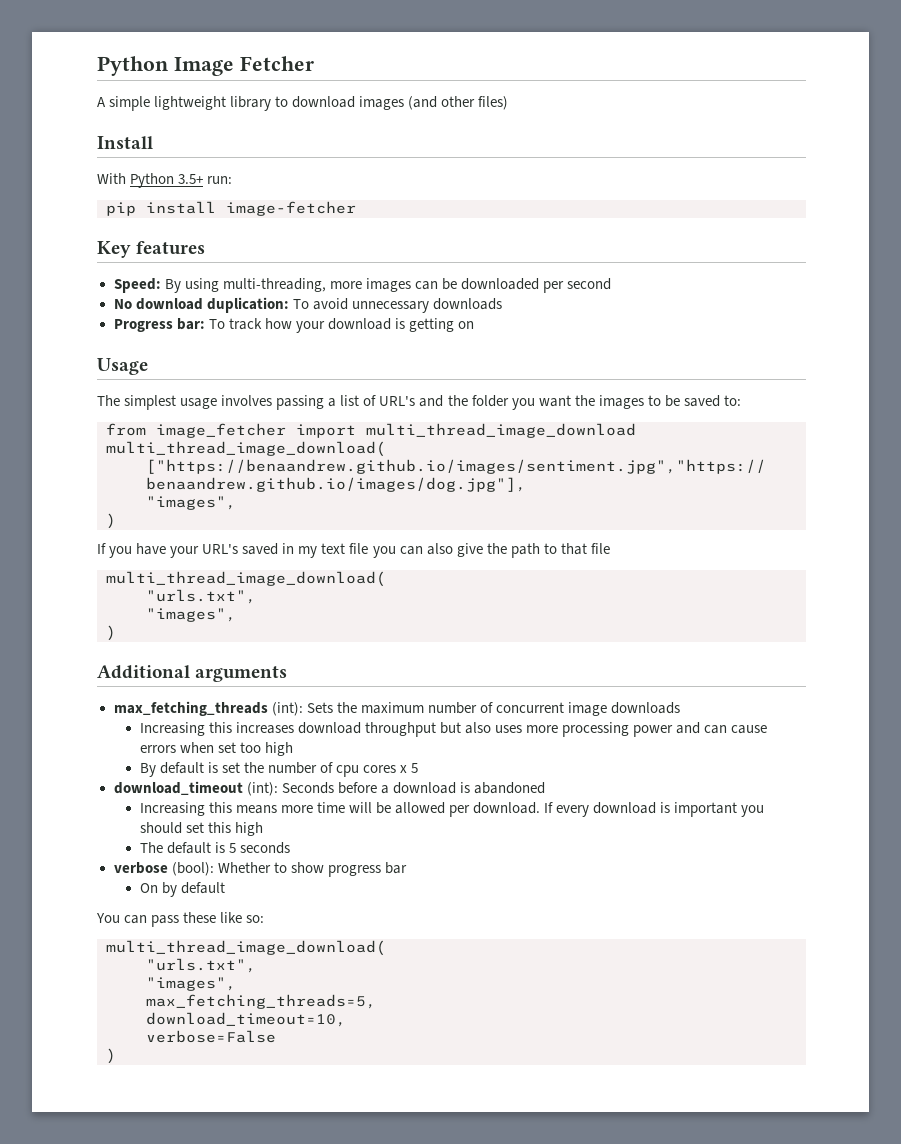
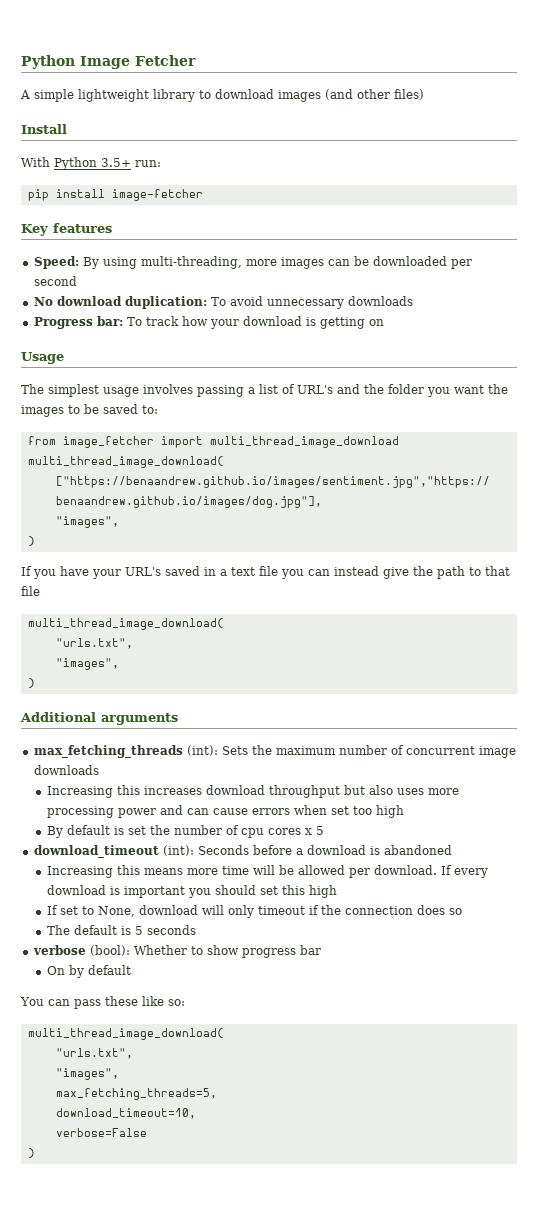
- If you have your URL's saved in my text file you can also give the path to that file
+ If you have your URL's saved in a text file you can instead give the path to that file
+ If set to None, download will only timeout if the connection does so

